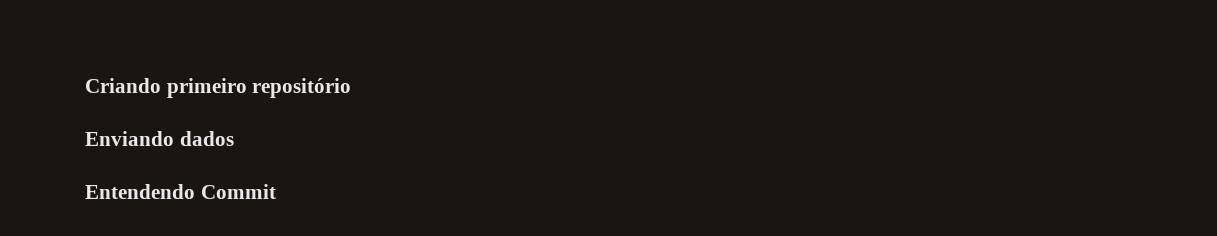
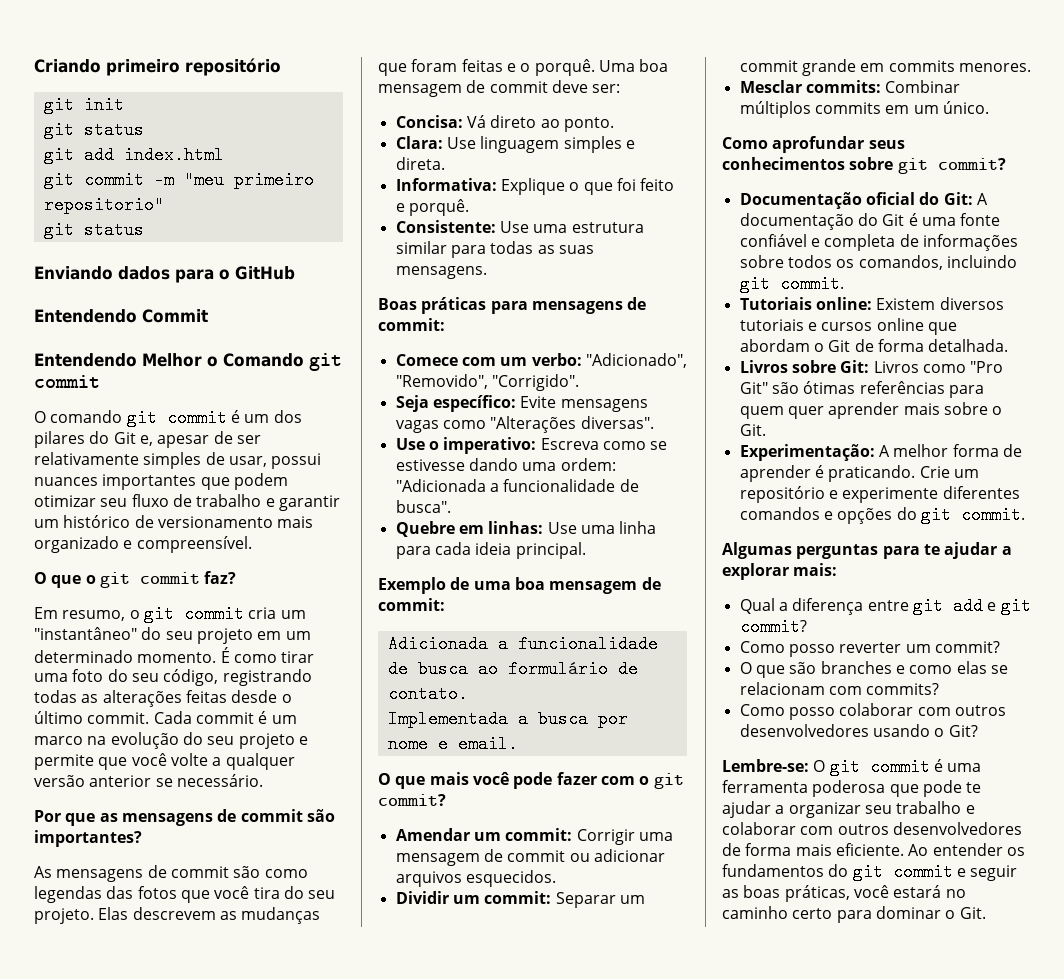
+ git init
+ git status
+ git add index.html
+ git commit -m "meu primeiro repositorio"
+ git status
- Enviando dados
+ Enviando dados para o GitHub
+ Entendendo Melhor o Comando git commit
+ O comando git commit é um dos pilares do Git e, apesar de ser relativamente simples de usar, possui nuances importantes que podem otimizar seu fluxo de trabalho e garantir um histórico de versionamento mais organizado e compreensível.
+ O que o git commit faz?
+ Em resumo, o git commit cria um "instantâneo" do seu projeto em um determinado momento. É como tirar uma foto do seu código, registrando todas as alterações feitas desde o último commit. Cada commit é um marco na evolução do seu projeto e permite que você volte a qualquer versão anterior se necessário.
+ Por que as mensagens de commit são importantes?
+ As mensagens de commit são como legendas das fotos que você tira do seu projeto. Elas descrevem as mudanças que foram feitas e o porquê. Uma boa mensagem de commit deve ser:
+ Concisa: Vá direto ao ponto.
+ Clara: Use linguagem simples e direta.
+ Informativa: Explique o que foi feito e porquê.
+ Consistente: Use uma estrutura similar para todas as suas mensagens.
+ Boas práticas para mensagens de commit:
+ Comece com um verbo: "Adicionado", "Removido", "Corrigido".
+ Seja específico: Evite mensagens vagas como "Alterações diversas".
+ Use o imperativo: Escreva como se estivesse dando uma ordem: "Adicionada a funcionalidade de busca".
+ Quebre em linhas: Use uma linha para cada ideia principal.
+ Exemplo de uma boa mensagem de commit:
+ Adicionada a funcionalidade de busca ao formulário de contato.
+ Implementada a busca por nome e email.
+ O que mais você pode fazer com o git commit?
+ Amendar um commit: Corrigir uma mensagem de commit ou adicionar arquivos esquecidos.
+ Dividir um commit: Separar um commit grande em commits menores.
+ Mesclar commits: Combinar múltiplos commits em um único.
+ Como aprofundar seus conhecimentos sobre git commit?
+ Documentação oficial do Git: A documentação do Git é uma fonte confiável e completa de informações sobre todos os comandos, incluindo git commit.
+ Tutoriais online: Existem diversos tutoriais e cursos online que abordam o Git de forma detalhada.
+ Livros sobre Git: Livros como "Pro Git" são ótimas referências para quem quer aprender mais sobre o Git.
+ Experimentação: A melhor forma de aprender é praticando. Crie um repositório e experimente diferentes comandos e opções do git commit.
+ Algumas perguntas para te ajudar a explorar mais:
+ Qual a diferença entre git add e git commit?
+ Como posso reverter um commit?
+ O que são branches e como elas se relacionam com commits?
+ Como posso colaborar com outros desenvolvedores usando o Git?
+ Lembre-se: O git commit é uma ferramenta poderosa que pode te ajudar a organizar seu trabalho e colaborar com outros desenvolvedores de forma mais eficiente. Ao entender os fundamentos do git commit e seguir as boas práticas, você estará no caminho certo para dominar o Git.

